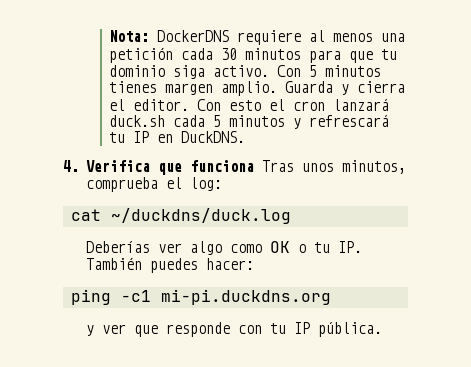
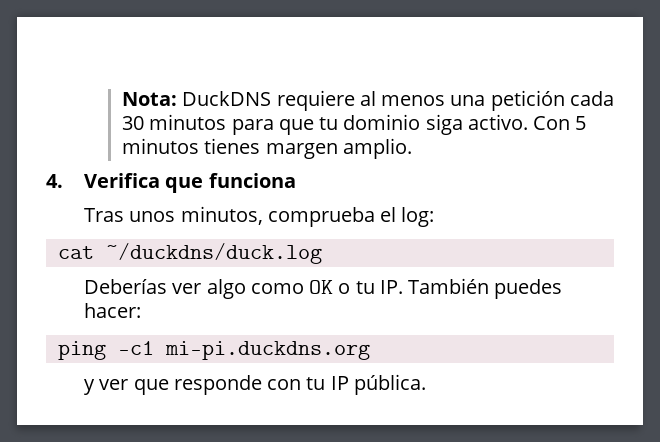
- Nota: DockerDNS requiere al menos una petición cada 30 minutos para que tu dominio siga activo.
+ Nota: DuckDNS requiere al menos una petición cada 30 minutos para que tu dominio siga activo.
- Guarda y cierra el editor. Con esto el cron lanzará duck.sh cada 5 minutos y refrescará tu IP en DuckDNS.
- 4. Verifica que funciona Tras unos minutos, comprueba el log:
+ 4. Verifica que funciona
+ Tras unos minutos, comprueba el log:

